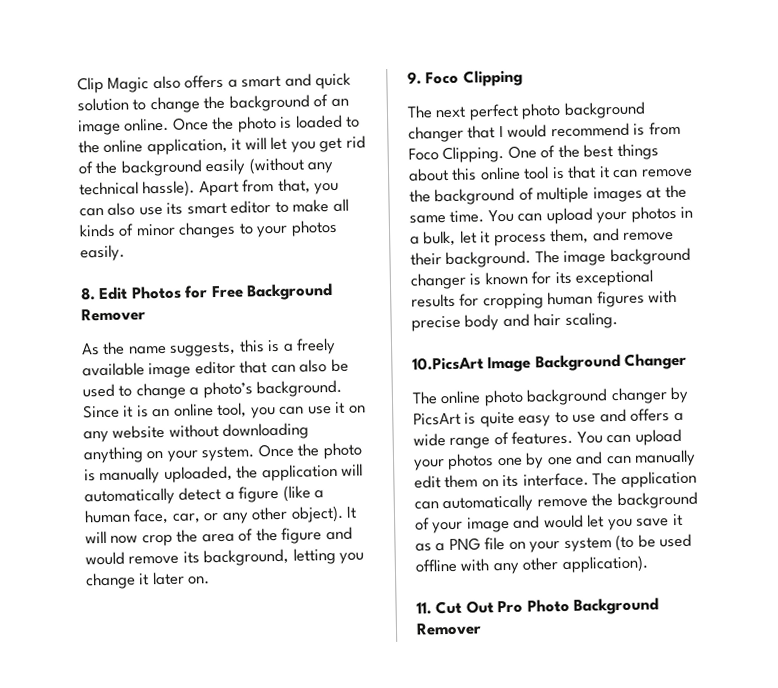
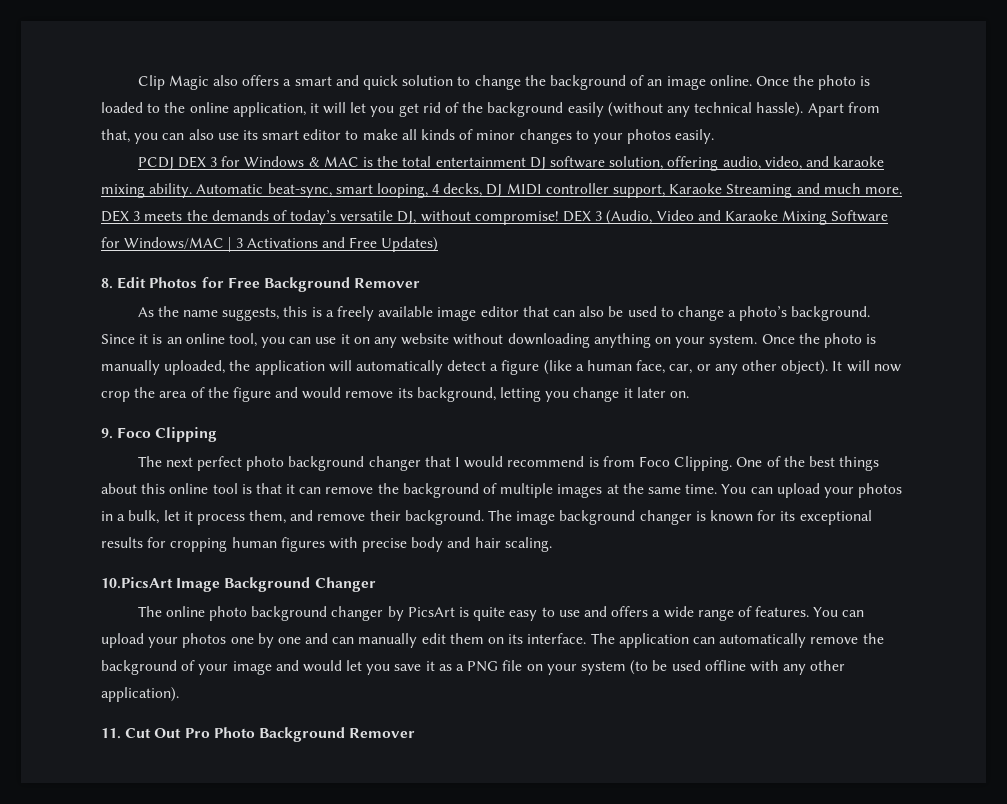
+ PCDJ DEX 3 for Windows & MAC is the total entertainment DJ software solution, offering audio, video, and karaoke mixing ability. Automatic beat-sync, smart looping, 4 decks, DJ MIDI controller support, Karaoke Streaming and much more. DEX 3 meets the demands of today’s versatile DJ, without compromise! DEX 3 (Audio, Video and Karaoke Mixing Software for Windows/MAC | 3 Activations and Free Updates)

